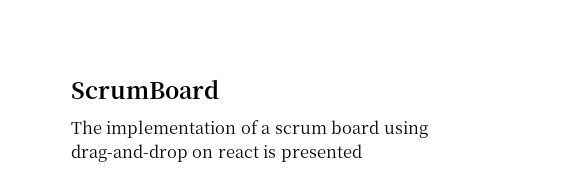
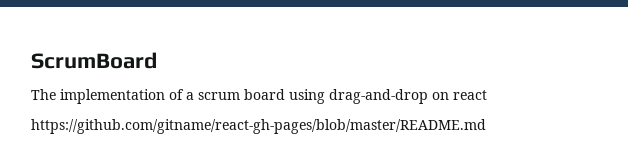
- The implementation of a scrum board using drag-and-drop on react is presented
+ The implementation of a scrum board using drag-and-drop on react
+ https://github.com/gitname/react-gh-pages/blob/master/README.md

